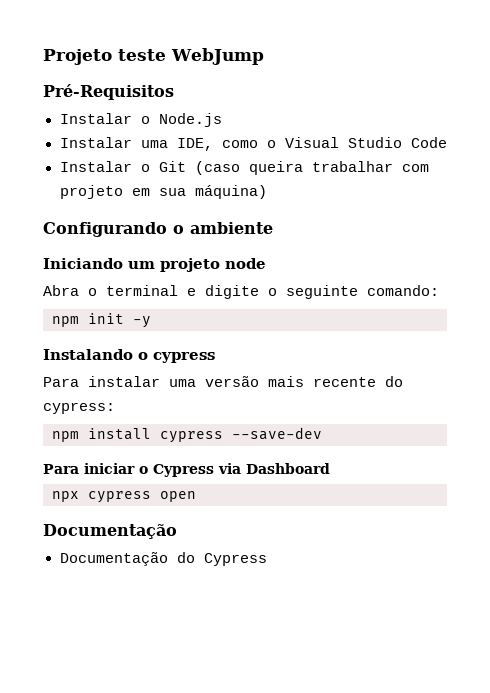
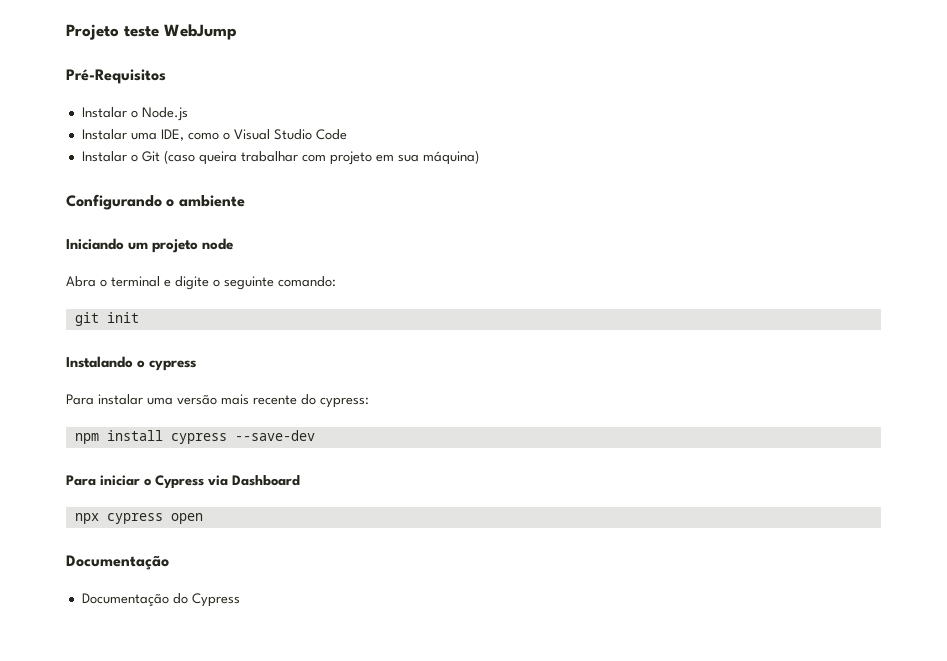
- npm init -y
+ git init

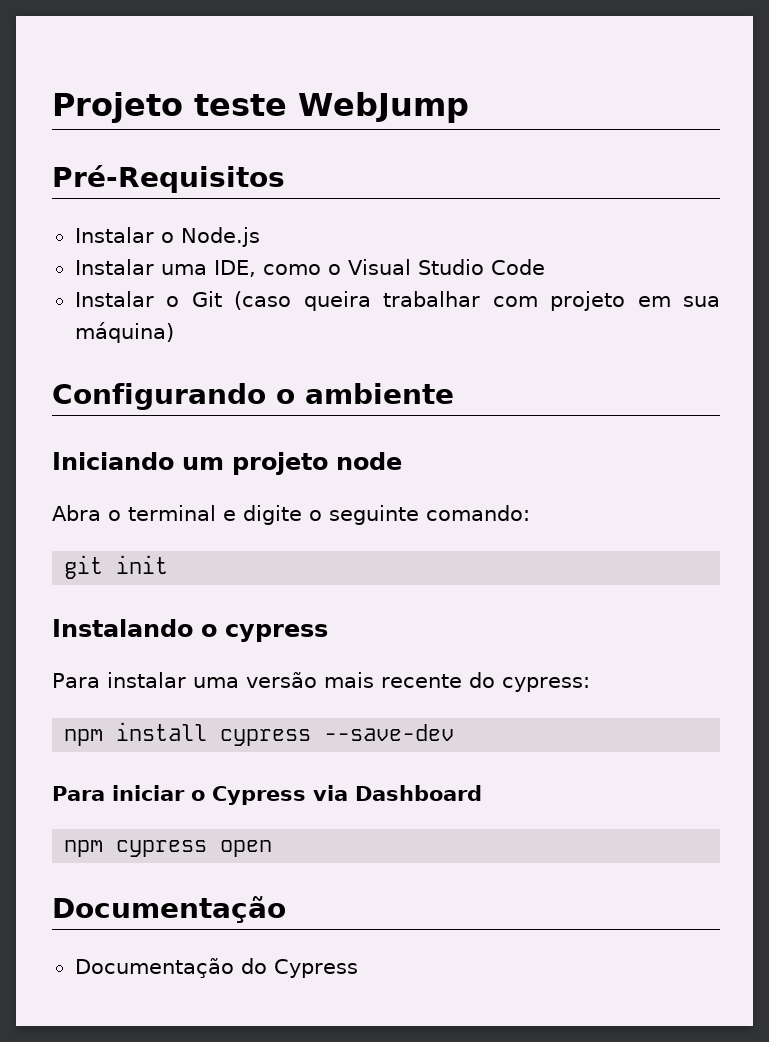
- npx cypress open
+ npm cypress open

